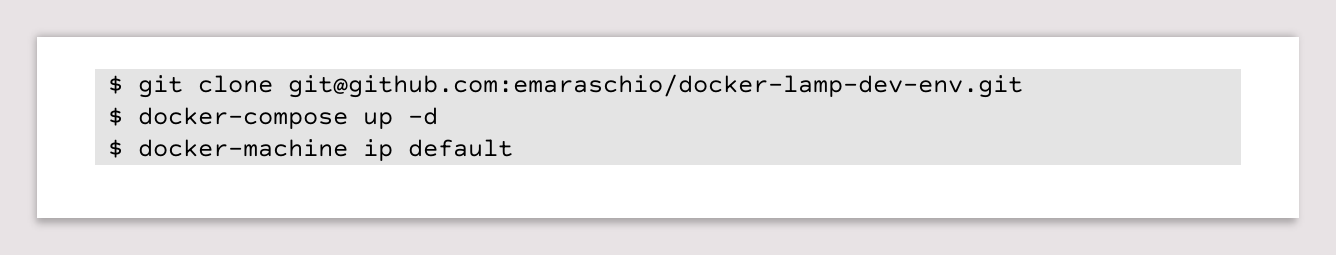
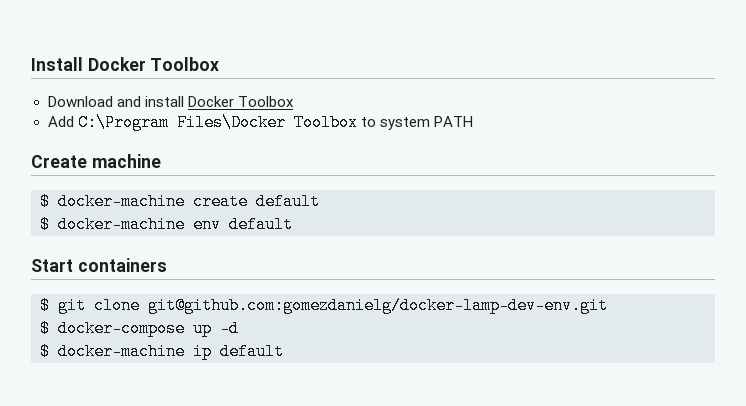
+ Install Docker Toolbox
+ Download and install Docker Toolbox
+ Add C:\Program Files\Docker Toolbox to system PATH
+ Create machine
+ $ docker-machine create default
+ $ docker-machine env default
+ Start containers
- $ git clone git@github.com:emaraschio/docker-lamp-dev-env.git
+ $ git clone git@github.com:gomezdanielg/docker-lamp-dev-env.git

